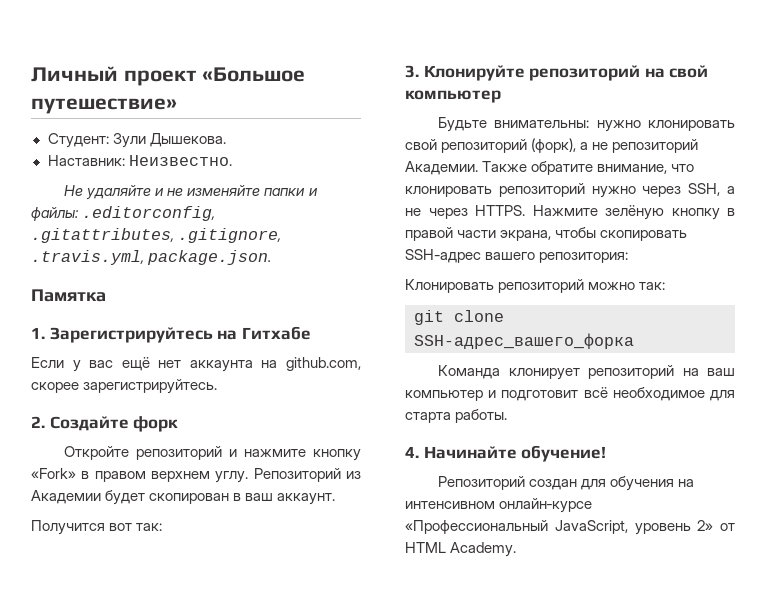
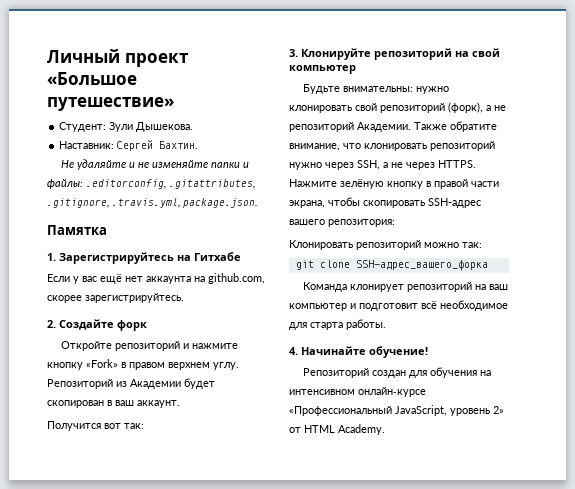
- Наставник: Неизвестно.
+ Наставник: Сергей Бахтин.

